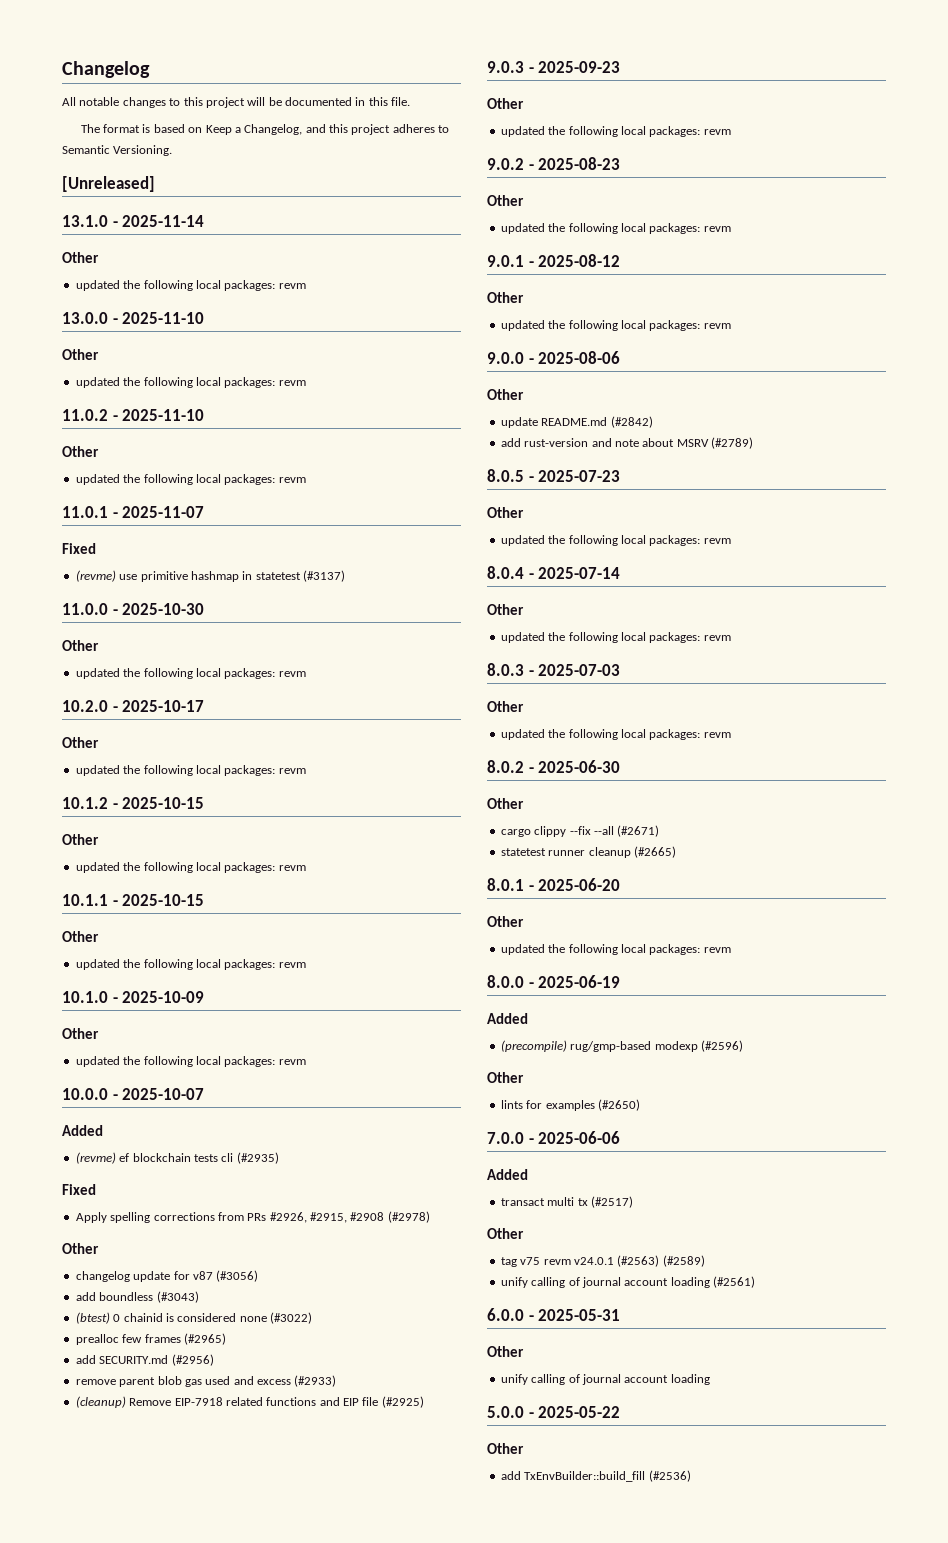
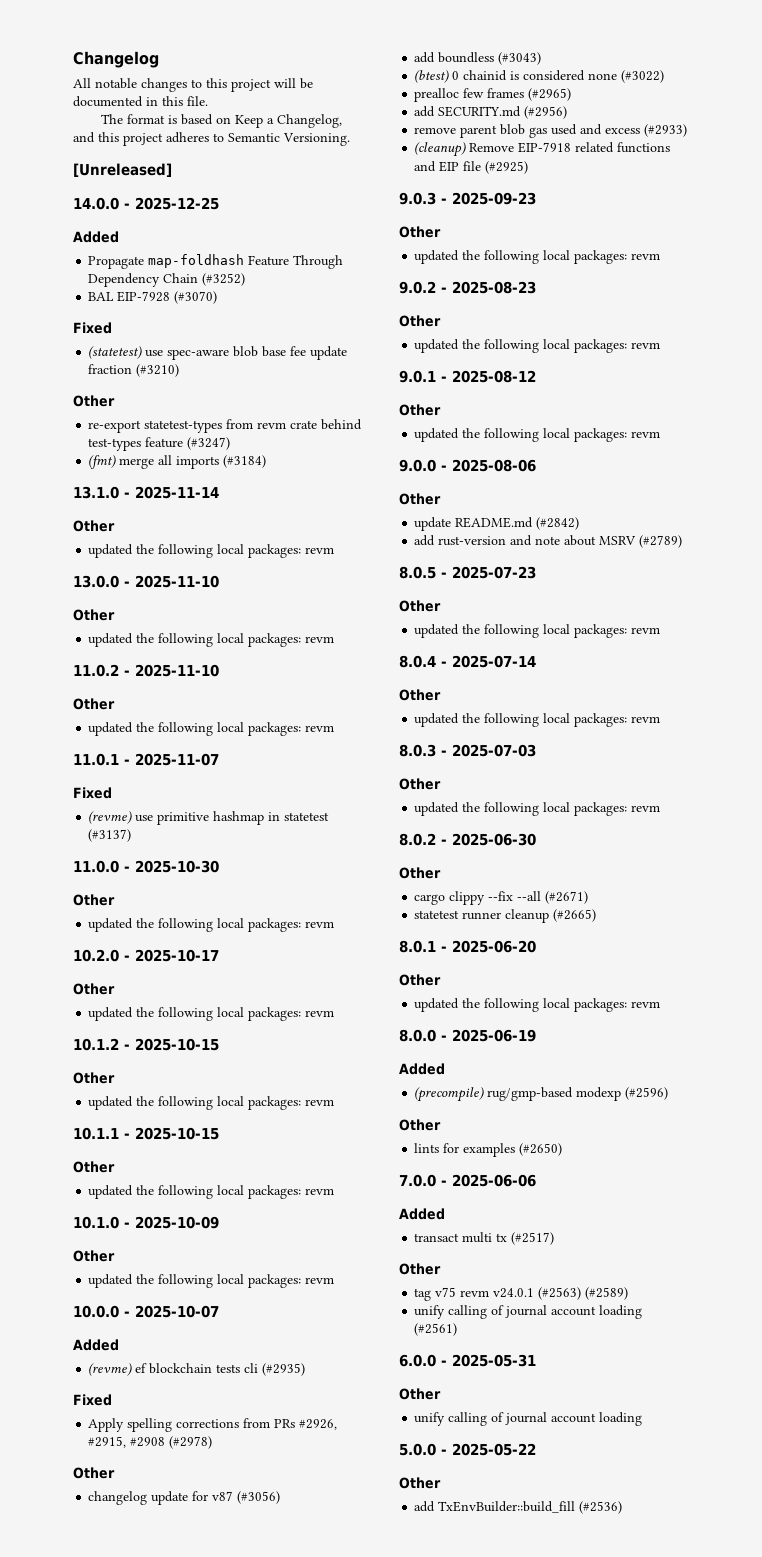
+ 14.0.0 - 2025-12-25
+ Added
+ Propagate map-foldhash Feature Through Dependency Chain (#3252)
+ BAL EIP-7928 (#3070)
+ Fixed
+ (statetest) use spec-aware blob base fee update fraction (#3210)
+ Other
+ re-export statetest-types from revm crate behind test-types feature (#3247)
+ (fmt) merge all imports (#3184)

